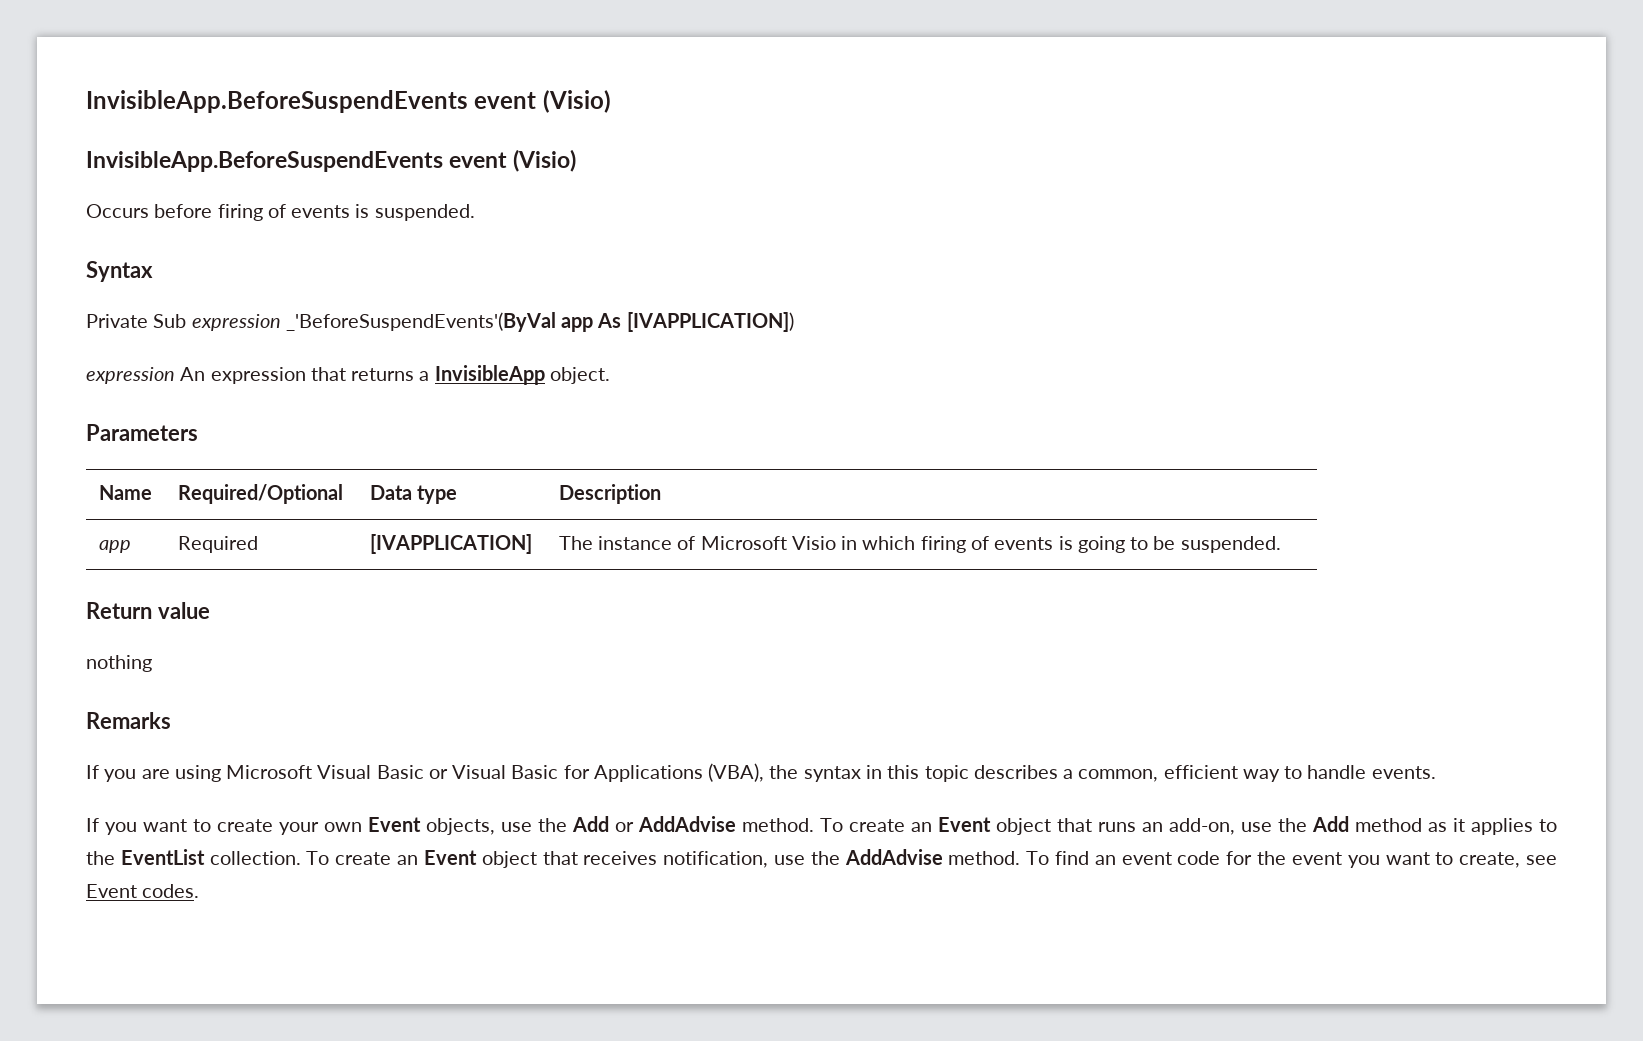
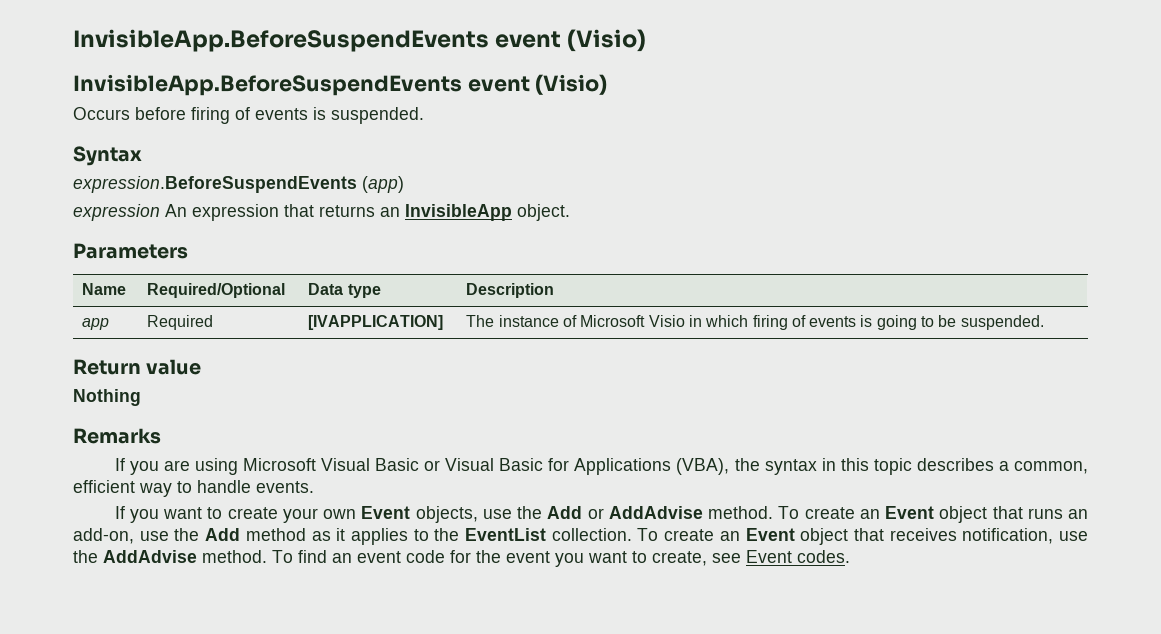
- Private Sub expression _'BeforeSuspendEvents'(ByVal app As [IVAPPLICATION])
+ expression.BeforeSuspendEvents (app)
- expression An expression that returns a InvisibleApp object.
+ expression An expression that returns an InvisibleApp object.
- nothing
+ Nothing

